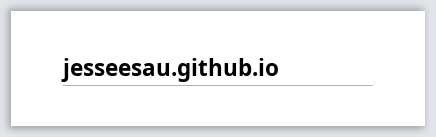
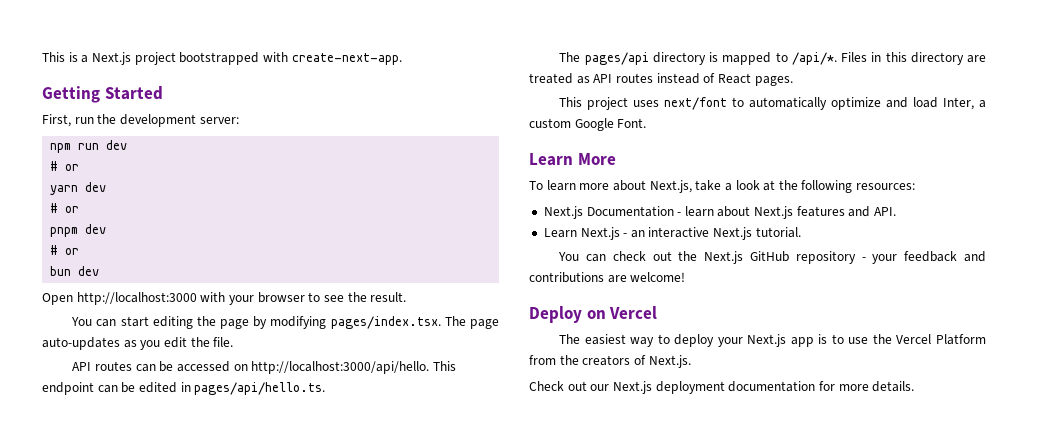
- jesseesau.github.io
+ This is a Next.js project bootstrapped with create-next-app.
+ Getting Started
+ First, run the development server:
+ npm run dev
+ # or
+ yarn dev
+ # or
+ pnpm dev
+ # or
+ bun dev
+ Open http://localhost:3000 with your browser to see the result.
+ You can start editing the page by modifying pages/index.tsx. The page auto-updates as you edit the file.
+ API routes can be accessed on http://localhost:3000/api/hello. This endpoint can be edited in pages/api/hello.ts.
+ The pages/api directory is mapped to /api/*. Files in this directory are treated as API routes instead of React pages.
+ This project uses next/font to automatically optimize and load Inter, a custom Google Font.
+ Learn More
+ To learn more about Next.js, take a look at the following resources:
+ Next.js Documentation - learn about Next.js features and API.
+ Learn Next.js - an interactive Next.js tutorial.
+ You can check out the Next.js GitHub repository - your feedback and contributions are welcome!
+ Deploy on Vercel
+ The easiest way to deploy your Next.js app is to use the Vercel Platform from the creators of Next.js.
+ Check out our Next.js deployment documentation for more details.

